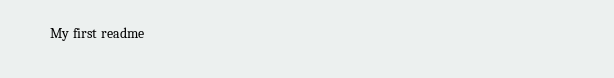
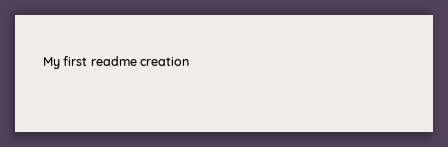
- My first readme
+ My first readme creation

